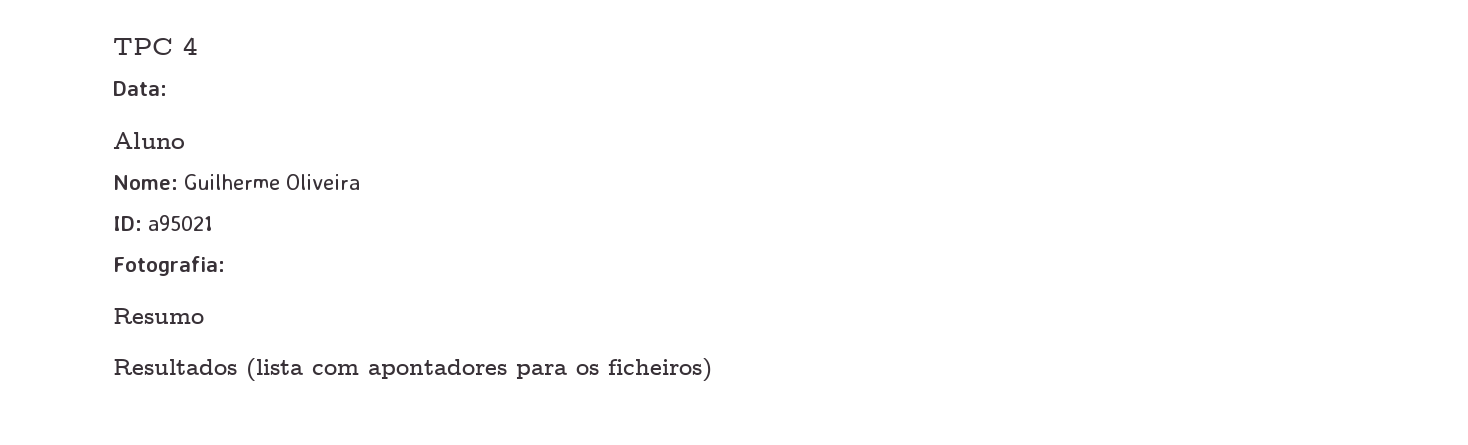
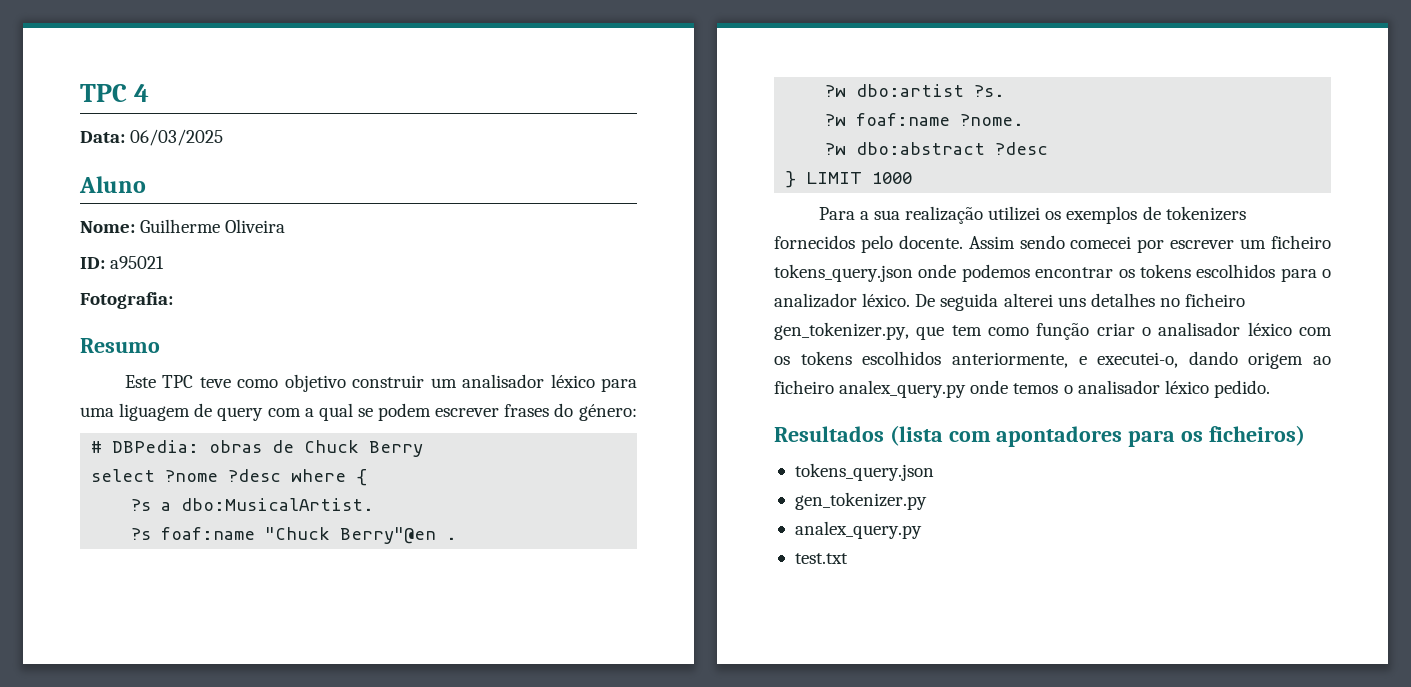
- Data:
+ Data: 06/03/2025
+ Este TPC teve como objetivo construir um analisador léxico para uma liguagem de query com a qual se podem escrever frases do género:
+ # DBPedia: obras de Chuck Berry
+ select ?nome ?desc where {
+ ?s a dbo:MusicalArtist.
+ ?s foaf:name "Chuck Berry"@en .
+ ?w dbo:artist ?s.
+ ?w foaf:name ?nome.
+ ?w dbo:abstract ?desc
+ } LIMIT 1000
+ Para a sua realização utilizei os exemplos de tokenizers fornecidos pelo docente. Assim sendo comecei por escrever um ficheiro tokens_query.json onde podemos encontrar os tokens escolhidos para o analizador léxico. De seguida alterei uns detalhes no ficheiro gen_tokenizer.py, que tem como função criar o analisador léxico com os tokens escolhidos anteriormente, e executei-o, dando origem ao ficheiro analex_query.py onde temos o analisador léxico pedido.
  Resultados (lista com apontadores para os ficheiros)
+ tokens_query.json
+ gen_tokenizer.py
+ analex_query.py
+ test.txt

